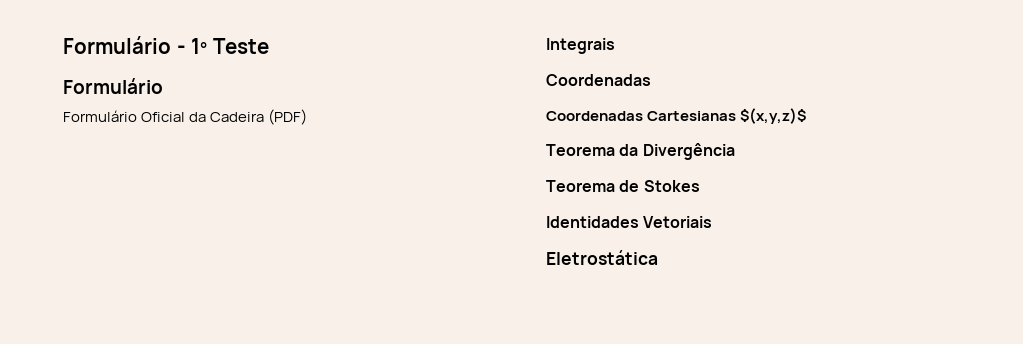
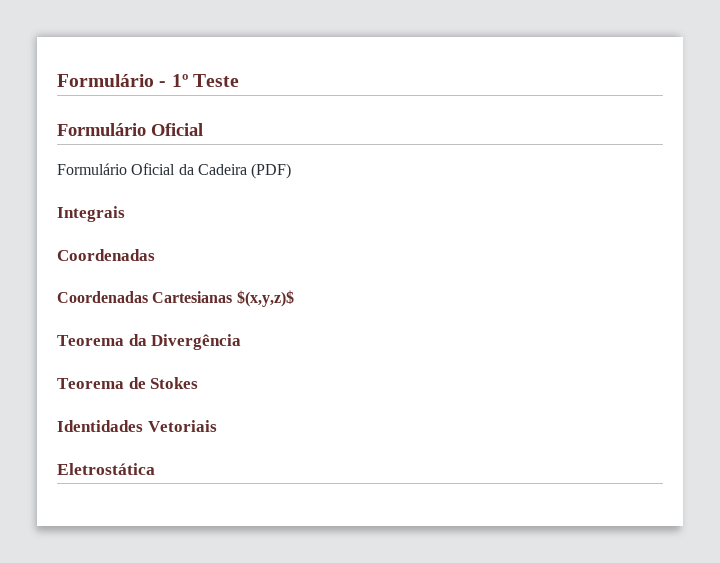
  Formulário - 1º Teste
- Formulário
+ Formulário Oficial

